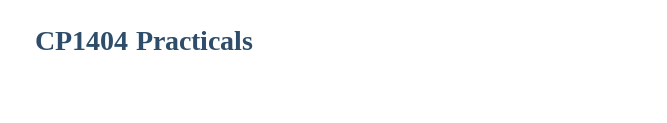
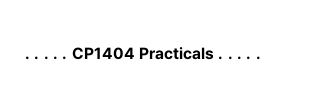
- CP1404 Practicals
+ . . . . . CP1404 Practicals . . . . .

